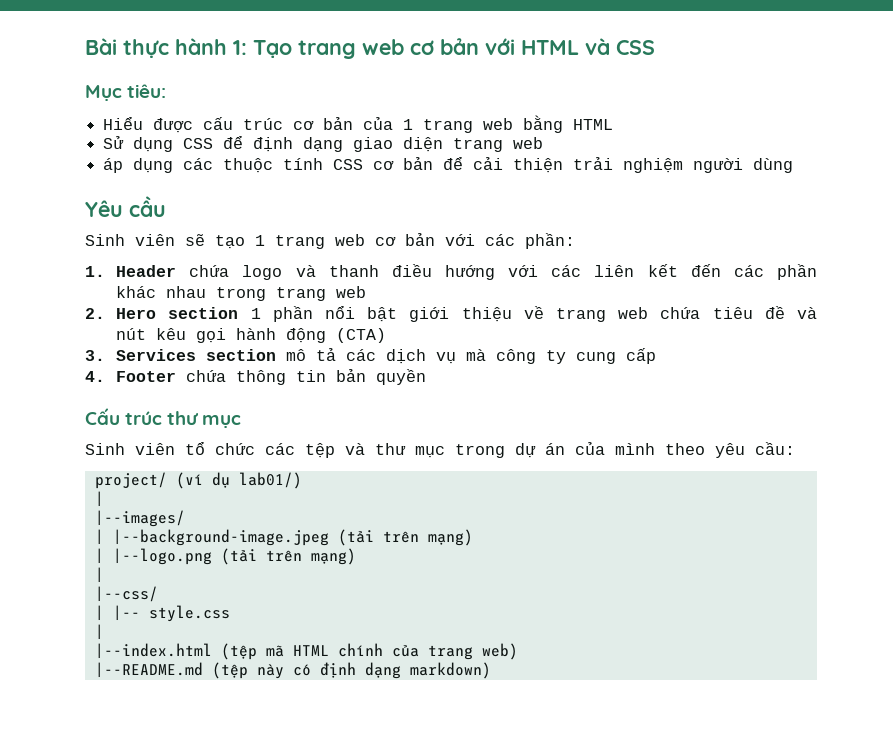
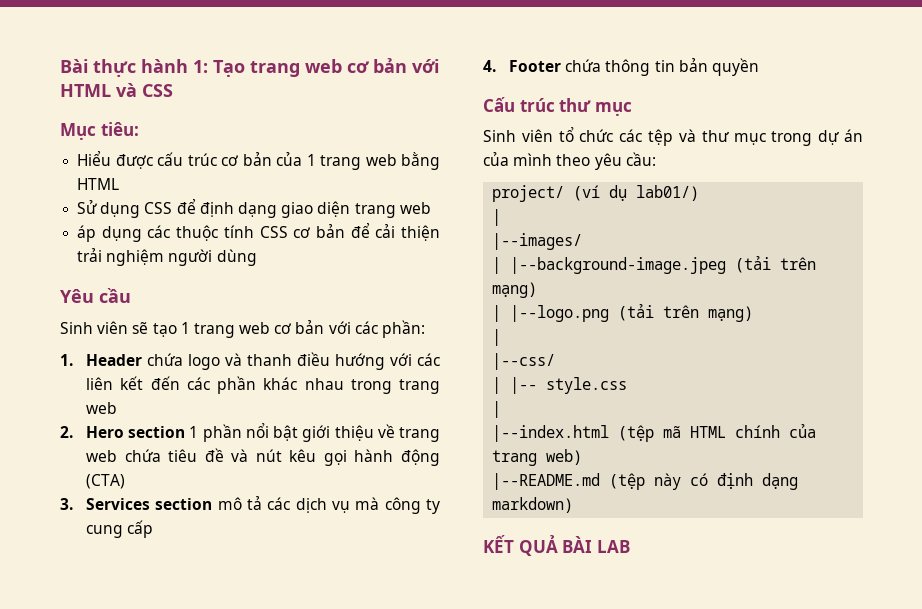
+ KẾT QUẢ BÀI LAB

